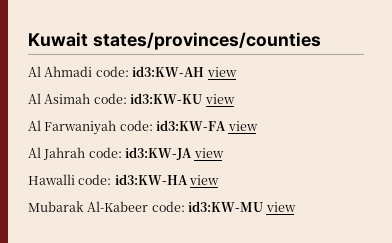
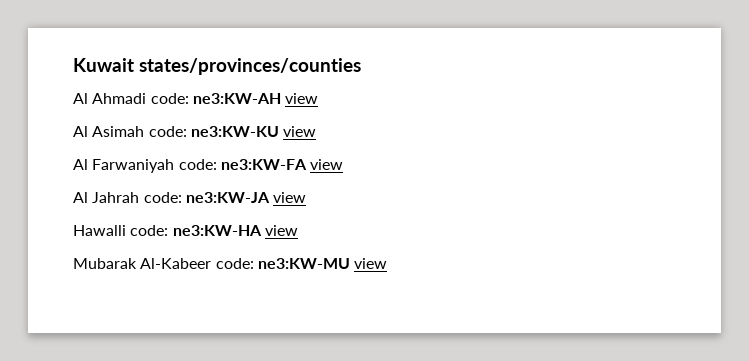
- Al Ahmadi code: id3:KW-AH view
+ Al Ahmadi code: ne3:KW-AH view
- Al Asimah code: id3:KW-KU view
+ Al Asimah code: ne3:KW-KU view
- Al Farwaniyah code: id3:KW-FA view
+ Al Farwaniyah code: ne3:KW-FA view
- Al Jahrah code: id3:KW-JA view
+ Al Jahrah code: ne3:KW-JA view
- Hawalli code: id3:KW-HA view
+ Hawalli code: ne3:KW-HA view
- Mubarak Al-Kabeer code: id3:KW-MU view
+ Mubarak Al-Kabeer code: ne3:KW-MU view

